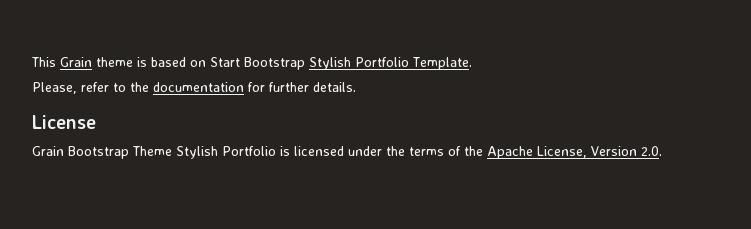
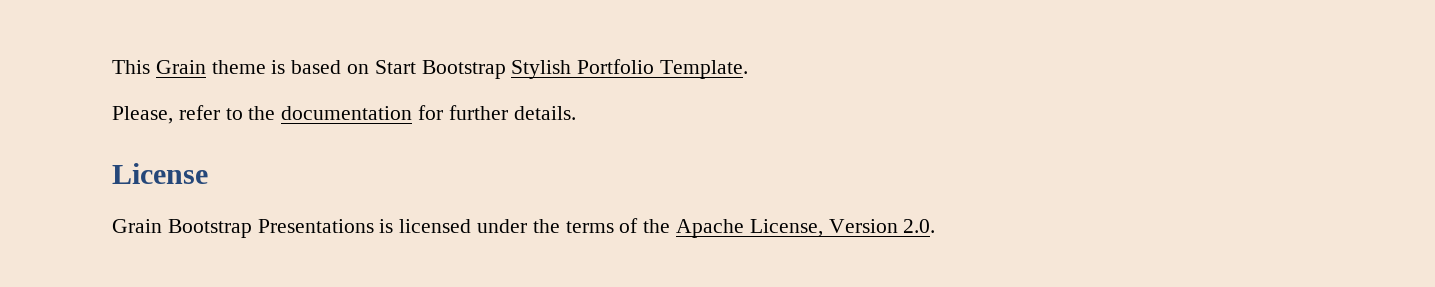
- Grain Bootstrap Theme Stylish Portfolio is licensed under the terms of the Apache License, Version 2.0.
+ Grain Bootstrap Presentations is licensed under the terms of the Apache License, Version 2.0.

